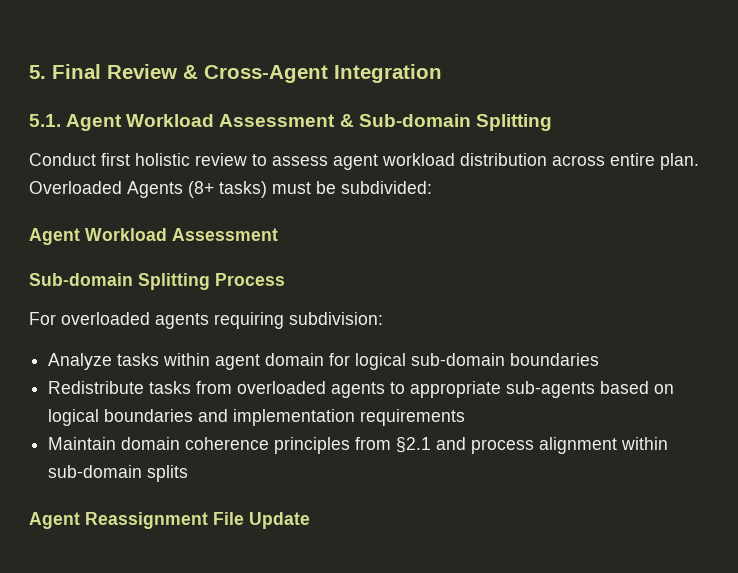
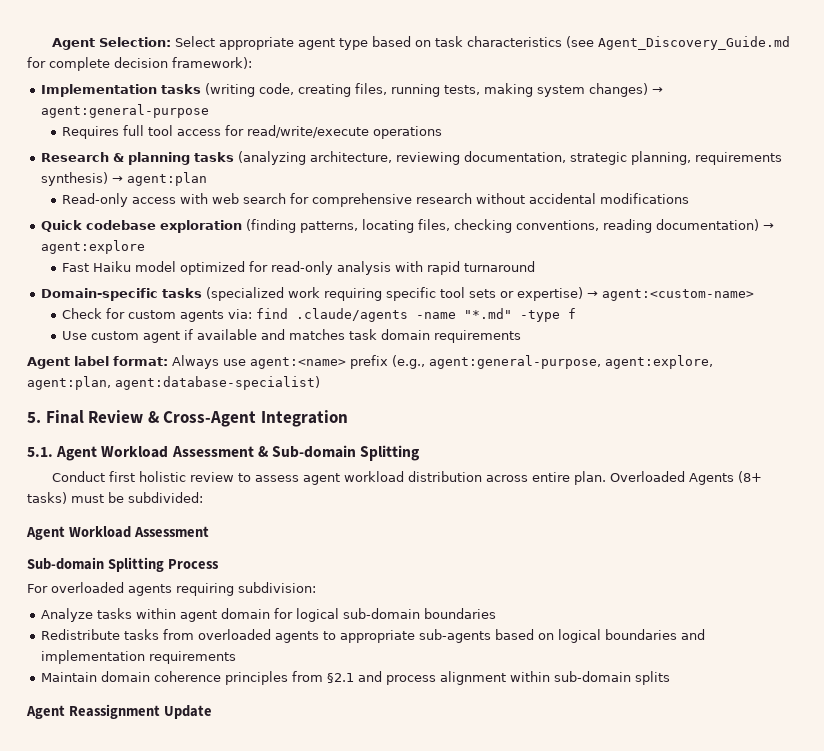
+ Agent Selection: Select appropriate agent type based on task characteristics (see Agent_Discovery_Guide.md for complete decision framework):
+ Implementation tasks (writing code, creating files, running tests, making system changes) → agent:general-purpose
+ Requires full tool access for read/write/execute operations
+ Research & planning tasks (analyzing architecture, reviewing documentation, strategic planning, requirements synthesis) → agent:plan
+ Read-only access with web search for comprehensive research without accidental modifications
+ Quick codebase exploration (finding patterns, locating files, checking conventions, reading documentation) → agent:explore
+ Fast Haiku model optimized for read-only analysis with rapid turnaround
+ Domain-specific tasks (specialized work requiring specific tool sets or expertise) → agent:<custom-name>
+ Check for custom agents via: find .claude/agents -name "*.md" -type f
+ Use custom agent if available and matches task domain requirements
+ Agent label format: Always use agent:<name> prefix (e.g., agent:general-purpose, agent:explore, agent:plan, agent:database-specialist)
- Agent Reassignment File Update
+ Agent Reassignment Update

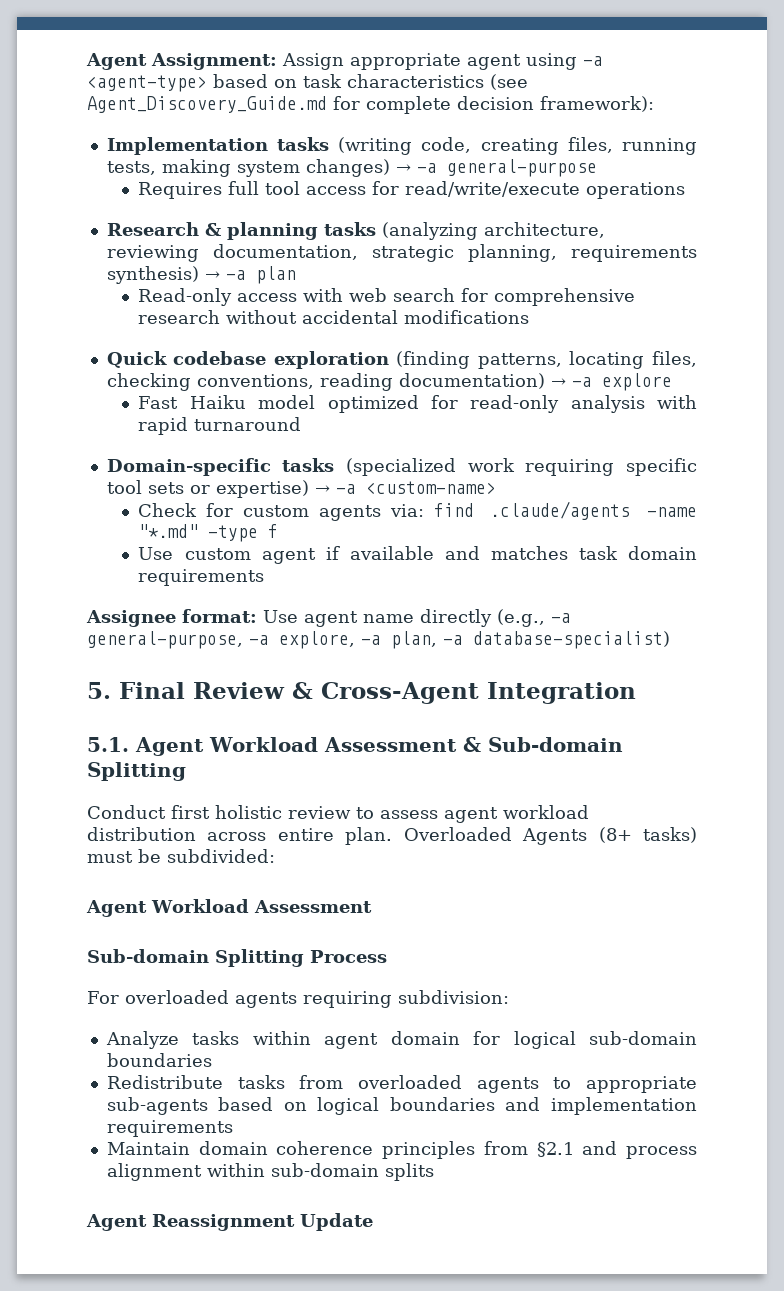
- Agent Selection: Select appropriate agent type based on task characteristics (see Agent_Discovery_Guide.md for complete decision framework):
+ Agent Assignment: Assign appropriate agent using -a <agent-type> based on task characteristics (see Agent_Discovery_Guide.md for complete decision framework):
- Implementation tasks (writing code, creating files, running tests, making system changes) → agent:general-purpose
+ Implementation tasks (writing code, creating files, running tests, making system changes) → -a general-purpose
- Research & planning tasks (analyzing architecture, reviewing documentation, strategic planning, requirements synthesis) → agent:plan
+ Research & planning tasks (analyzing architecture, reviewing documentation, strategic planning, requirements synthesis) → -a plan
- Quick codebase exploration (finding patterns, locating files, checking conventions, reading documentation) → agent:explore
+ Quick codebase exploration (finding patterns, locating files, checking conventions, reading documentation) → -a explore
- Domain-specific tasks (specialized work requiring specific tool sets or expertise) → agent:<custom-name>
+ Domain-specific tasks (specialized work requiring specific tool sets or expertise) → -a <custom-name>
- Agent label format: Always use agent:<name> prefix (e.g., agent:general-purpose, agent:explore, agent:plan, agent:database-specialist)
+ Assignee format: Use agent name directly (e.g., -a general-purpose, -a explore, -a plan, -a database-specialist)

